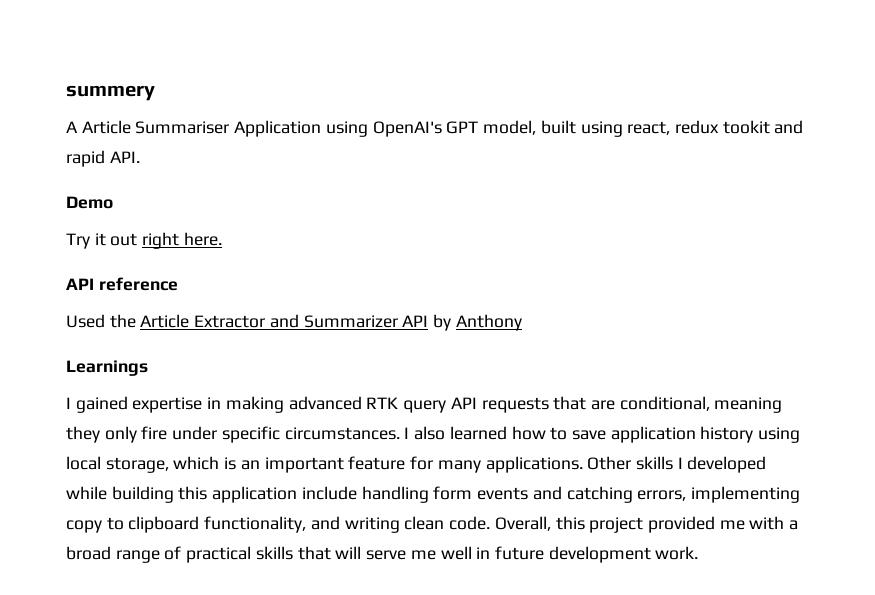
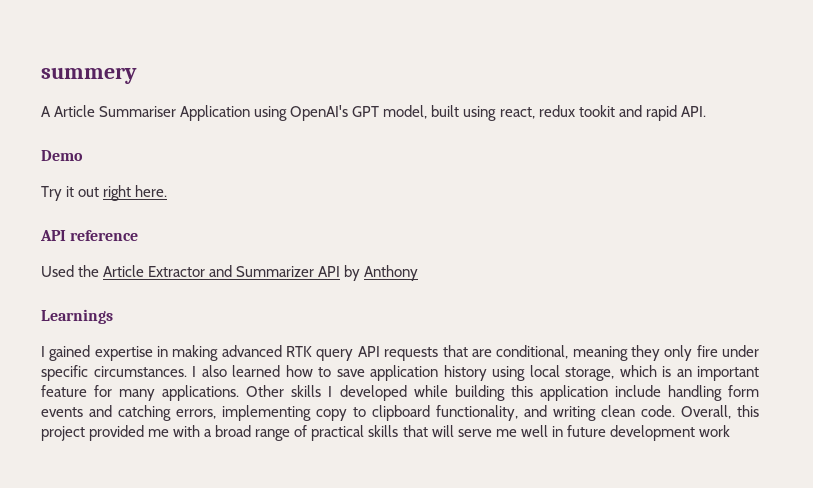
- Overall, this project provided me with a broad range of practical skills that will serve me well in future development work.
+ Overall, this project provided me with a broad range of practical skills that will serve me well in future development work

